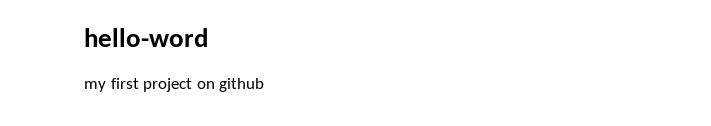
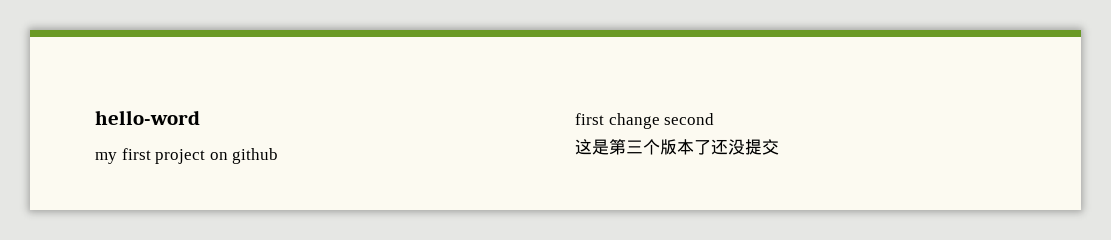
+ first change second
+ 这是第三个版本了还没提交

